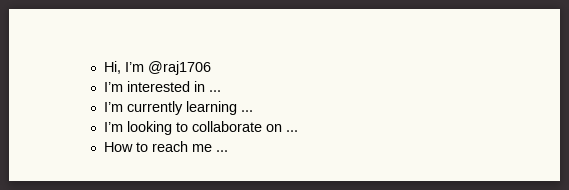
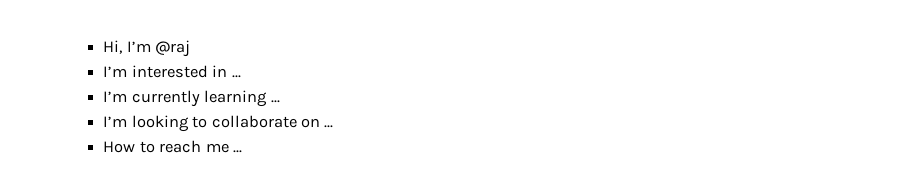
- Hi, I’m @raj1706
+ Hi, I’m @raj

